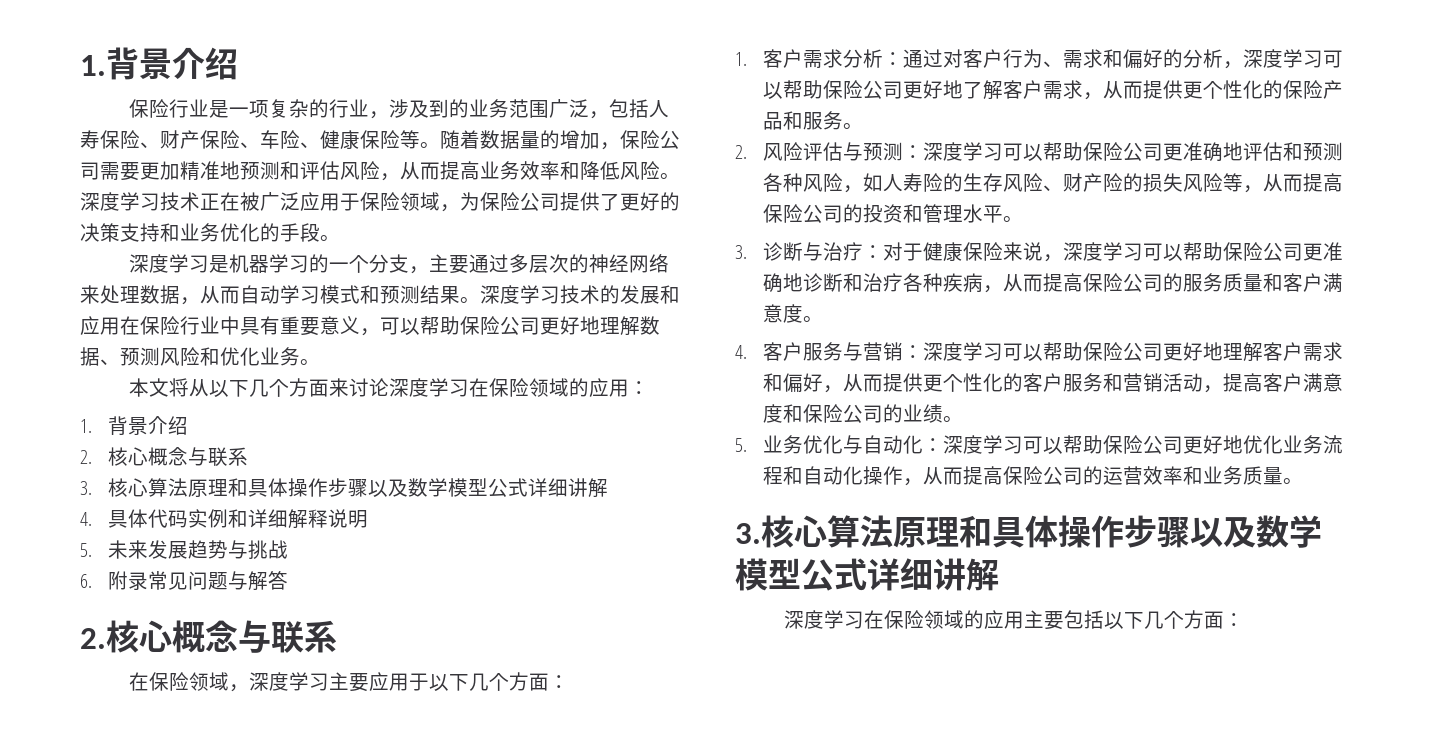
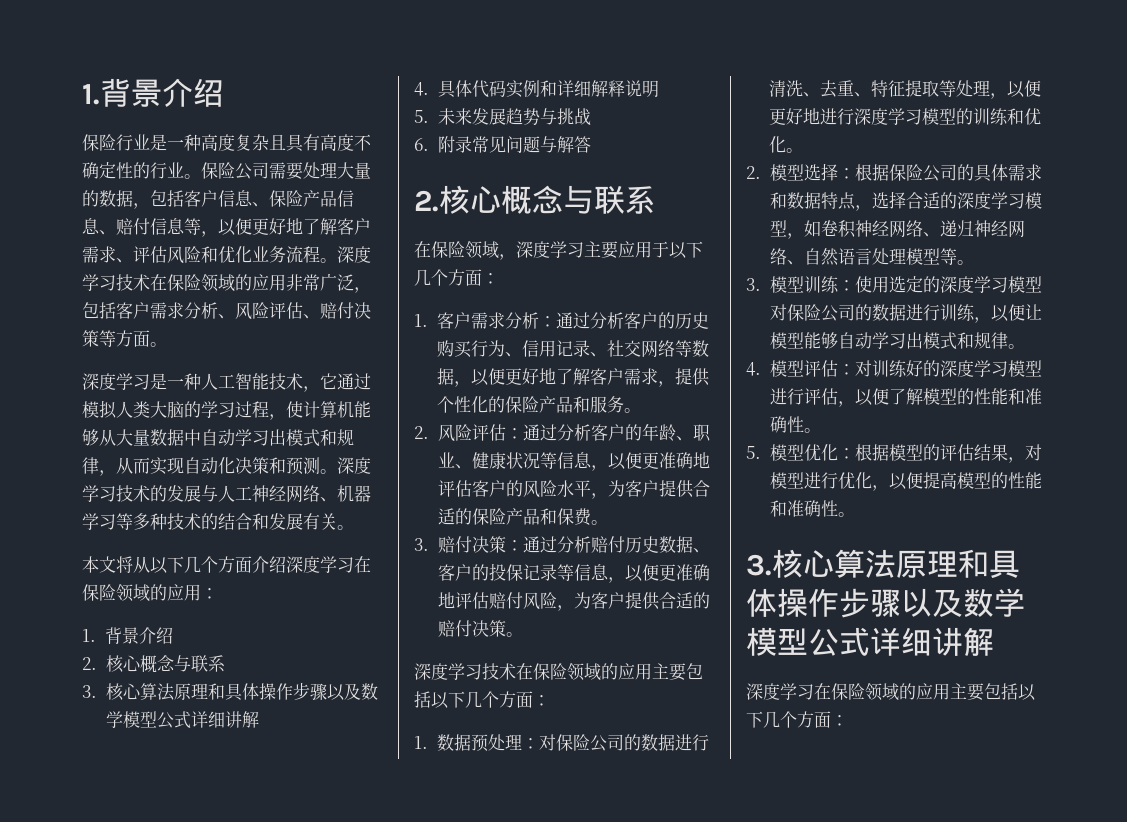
- 保险行业是一项复杂的行业，涉及到的业务范围广泛，包括人寿保险、财产保险、车险、健康保险等。随着数据量的增加，保险公司需要更加精准地预测和评估风险，从而提高业务效率和降低风险。深度学习技术正在被广泛应用于保险领域，为保险公司提供了更好的决策支持和业务优化的手段。
- 深度学习是机器学习的一个分支，主要通过多层次的神经网络来处理数据，从而自动学习模式和预测结果。
+ 保险行业是一种高度复杂且具有高度不确定性的行业。保险公司需要处理大量的数据，包括客户信息、保险产品信息、赔付信息等，以便更好地了解客户需求、评估风险和优化业务流程。深度学习技术在保险领域的应用非常广泛，包括客户需求分析、风险评估、赔付决策等方面。
+ 深度学习是一种人工智能技术，它通过模拟人类大脑的学习过程，使计算机能够从大量数据中自动学习出模式和规律，从而实现自动化决策和预测。
- 深度学习技术的发展和应用在保险行业中具有重要意义，可以帮助保险公司更好地理解数据、预测风险和优化业务。
+ 深度学习技术的发展与人工神经网络、机器学习等多种技术的结合和发展有关。
- 本文将从以下几个方面来讨论深度学习在保险领域的应用：
+ 本文将从以下几个方面介绍深度学习在保险领域的应用：
- 1.客户需求分析：通过对客户行为、需求和偏好的分析，深度学习可以帮助保险公司更好地了解客户需求，从而提供更个性化的保险产品和服务。
+ 1.客户需求分析：通过分析客户的历史购买行为、信用记录、社交网络等数据，以便更好地了解客户需求，提供个性化的保险产品和服务。
- 2.风险评估与预测：深度学习可以帮助保险公司更准确地评估和预测各种风险，如人寿险的生存风险、财产险的损失风险等，从而提高保险公司的投资和管理水平。
- 3.诊断与治疗：对于健康保险来说，深度学习可以帮助保险公司更准确地诊断和治疗各种疾病，从而提高保险公司的服务质量和客户满意度。
- 4.客户服务与营销：深度学习可以帮助保险公司更好地理解客户需求和偏好，从而提供更个性化的客户服务和营销活动，提高客户满意度和保险公司的业绩。
- 5.业务优化与自动化：深度学习可以帮助保险公司更好地优化业务流程和自动化操作，从而提高保险公司的运营效率和业务质量。
+ 2.风险评估：通过分析客户的年龄、职业、健康状况等信息，以便更准确地评估客户的风险水平，为客户提供合适的保险产品和保费。
+ 3.赔付决策：通过分析赔付历史数据、客户的投保记录等信息，以便更准确地评估赔付风险，为客户提供合适的赔付决策。
+ 深度学习技术在保险领域的应用主要包括以下几个方面：
+ 1.数据预处理：对保险公司的数据进行清洗、去重、特征提取等处理，以便更好地进行深度学习模型的训练和优化。
+ 2.模型选择：根据保险公司的具体需求和数据特点，选择合适的深度学习模型，如卷积神经网络、递归神经网络、自然语言处理模型等。
+ 3.模型训练：使用选定的深度学习模型对保险公司的数据进行训练，以便让模型能够自动学习出模式和规律。
+ 4.模型评估：对训练好的深度学习模型进行评估，以便了解模型的性能和准确性。
+ 5.模型优化：根据模型的评估结果，对模型进行优化，以便提高模型的性能和准确性。

